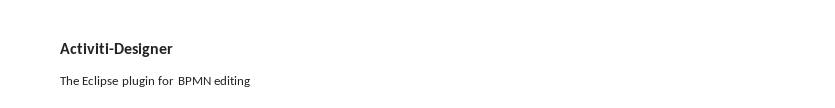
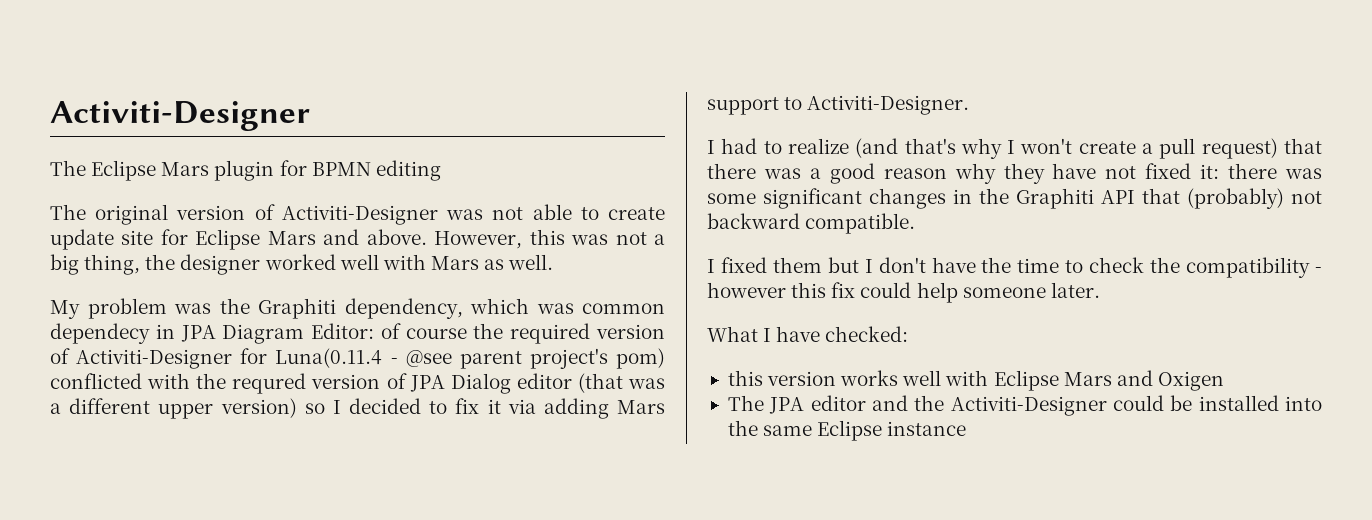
- The Eclipse plugin for BPMN editing
+ The Eclipse Mars plugin for BPMN editing
+ The original version of Activiti-Designer was not able to create update site for Eclipse Mars and above. However, this was not a big thing, the designer worked well with Mars as well.
+ My problem was the Graphiti dependency, which was common dependecy in JPA Diagram Editor: of course the required version of Activiti-Designer for Luna(0.11.4 - @see parent project's pom) conflicted with the requred version of JPA Dialog editor (that was a different upper version) so I decided to fix it via adding Mars support to Activiti-Designer.
+ I had to realize (and that's why I won't create a pull request) that there was a good reason why they have not fixed it: there was some significant changes in the Graphiti API that (probably) not backward compatible.
+ I fixed them but I don't have the time to check the compatibility - however this fix could help someone later.
+ What I have checked:
+ this version works well with Eclipse Mars and Oxigen
+ The JPA editor and the Activiti-Designer could be installed into the same Eclipse instance

